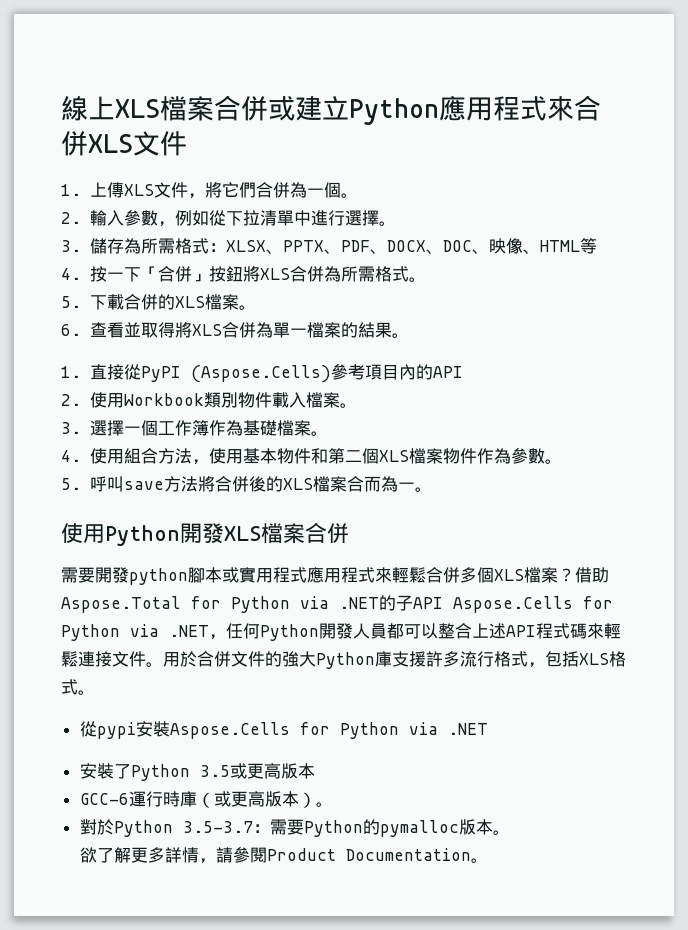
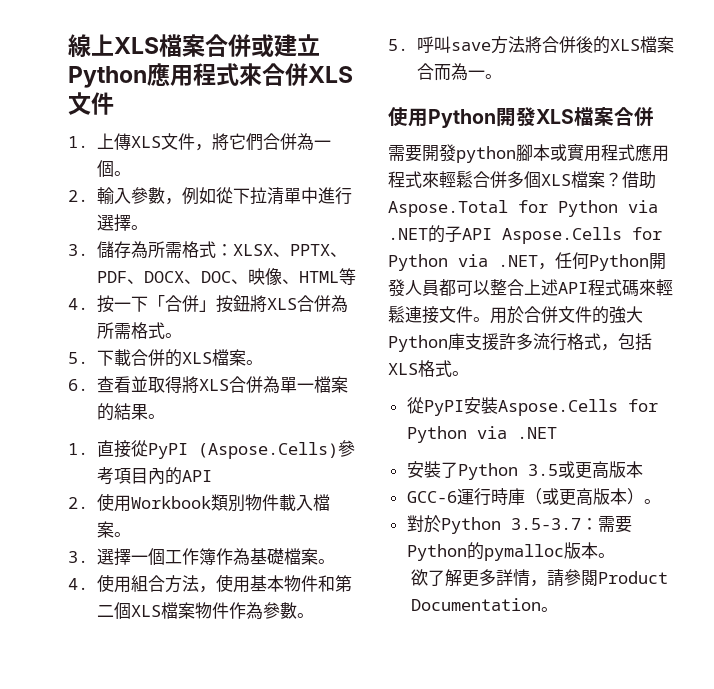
- 從pypi安裝Aspose.Cells for Python via .NET
+ 從PyPI安裝Aspose.Cells for Python via .NET

